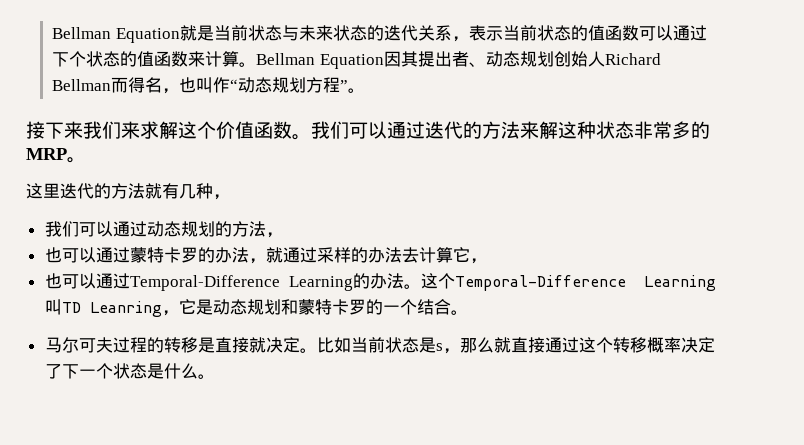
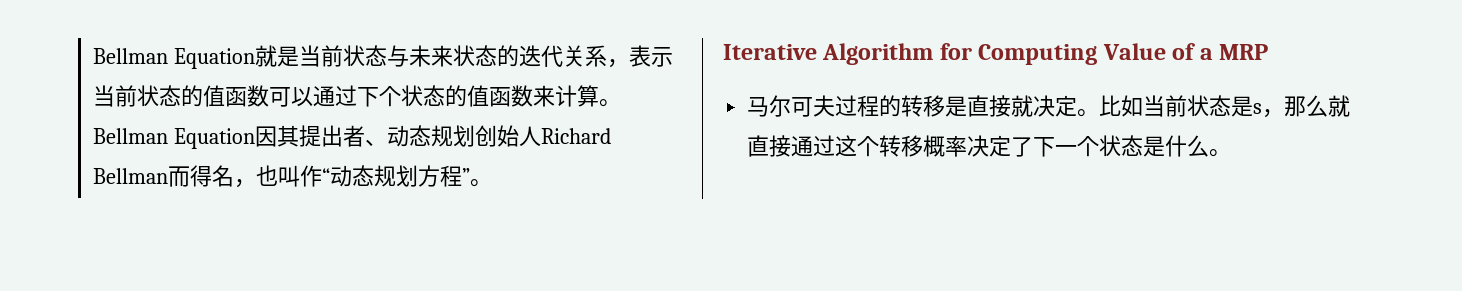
- 接下来我们来求解这个价值函数。我们可以通过迭代的方法来解这种状态非常多的MRP。
- 这里迭代的方法就有几种，
- 我们可以通过动态规划的方法，
- 也可以通过蒙特卡罗的办法，就通过采样的办法去计算它，
- 也可以通过Temporal-Difference Learning的办法。这个Temporal-Difference Learning叫TD Leanring，它是动态规划和蒙特卡罗的一个结合。
+ Iterative Algorithm for Computing Value of a MRP

